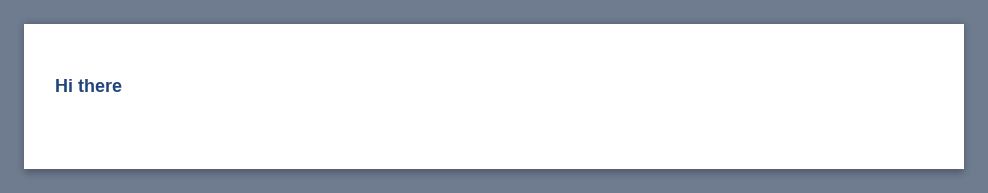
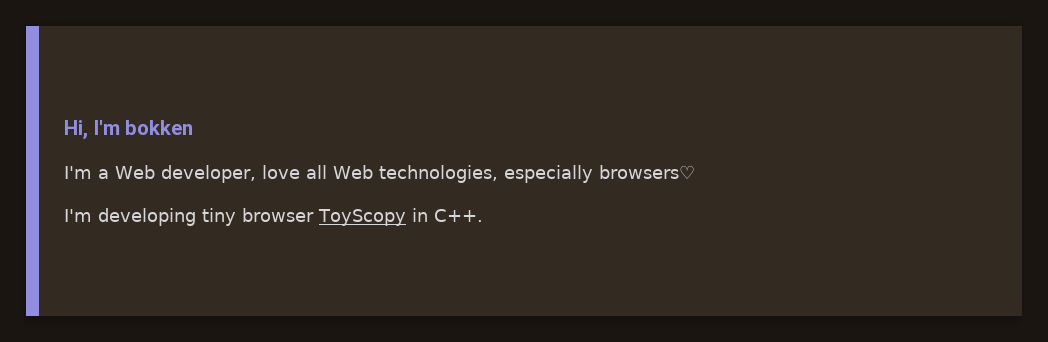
- Hi there
+ Hi, I'm bokken
+ I'm a Web developer, love all Web technologies, especially browsers♡
+ I'm developing tiny browser ToyScopy in C++.

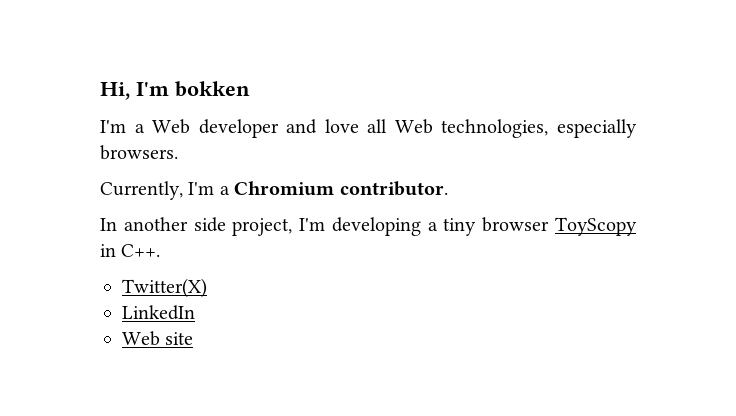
- I'm a Web developer, love all Web technologies, especially browsers♡
- I'm developing tiny browser ToyScopy in C++.
+ I'm a Web developer and love all Web technologies, especially browsers.
+ Currently, I'm a Chromium contributor.
+ In another side project, I'm developing a tiny browser ToyScopy in C++.
+ Twitter(X)
+ LinkedIn
+ Web site

